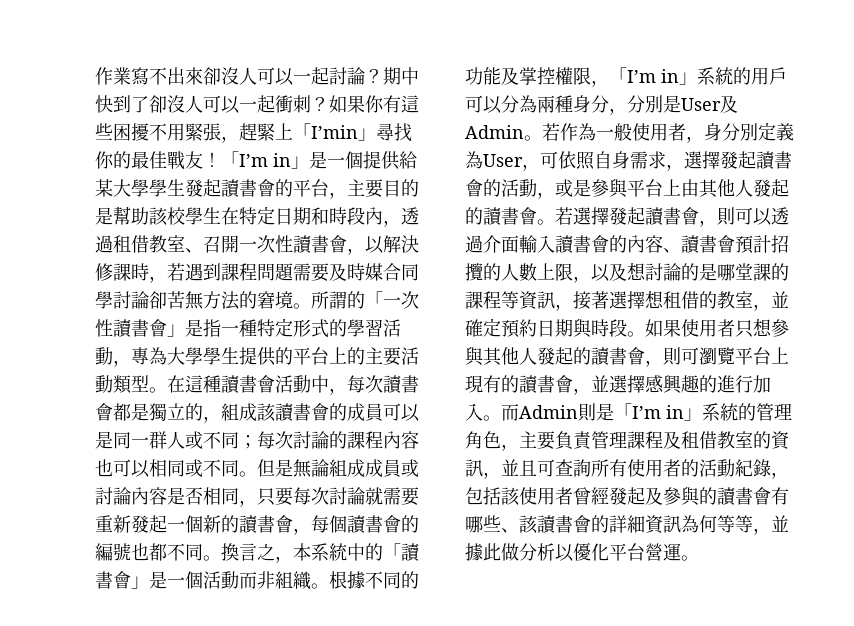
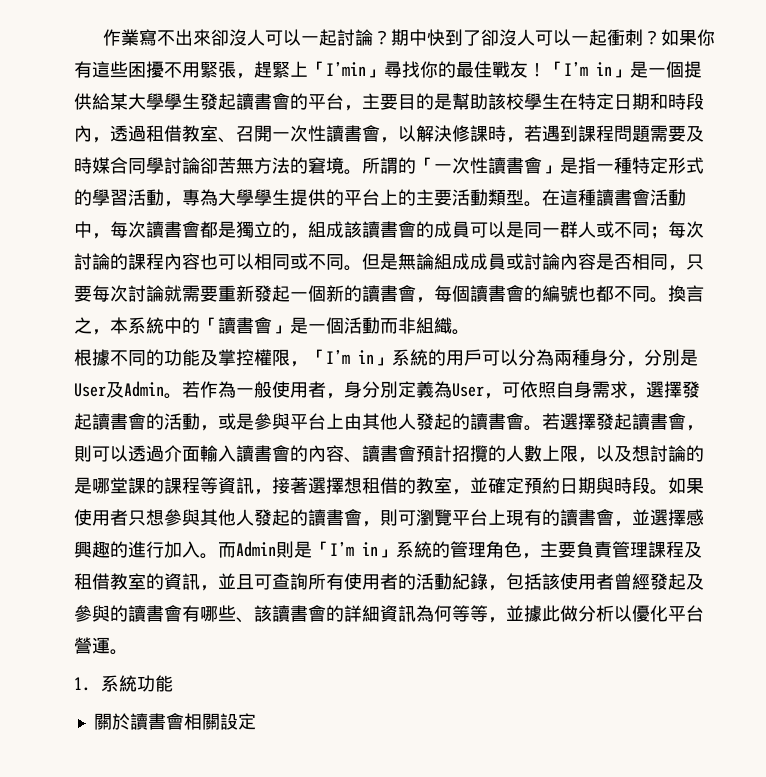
- 換言之，本系統中的「讀書會」是一個活動而非組織。根據不同的功能及掌控權限，「I’m in」系統的用戶可以分為兩種身分，分別是User及Admin。
+ 換言之，本系統中的「讀書會」是一個活動而非組織。
+ 根據不同的功能及掌控權限，「I’m in」系統的用戶可以分為兩種身分，分別是User及Admin。
+ 1.系統功能
+ 關於讀書會相關設定

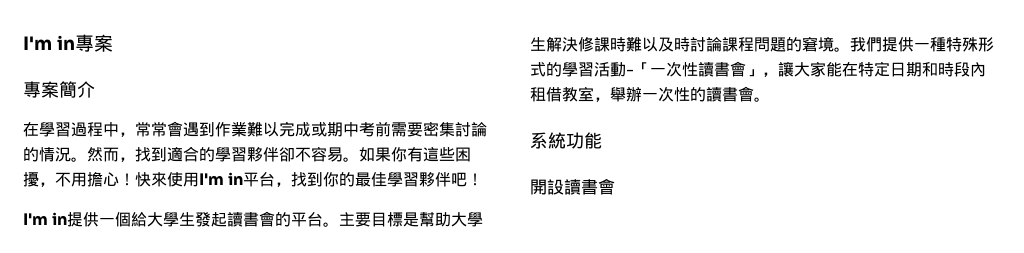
- 作業寫不出來卻沒人可以一起討論？期中快到了卻沒人可以一起衝刺？如果你有這些困擾不用緊張，趕緊上「I’min」尋找你的最佳戰友！「I’m in」是一個提供給某大學學生發起讀書會的平台，主要目的是幫助該校學生在特定日期和時段內，透過租借教室、召開一次性讀書會，以解決修課時，若遇到課程問題需要及時媒合同學討論卻苦無方法的窘境。所謂的「一次性讀書會」是指一種特定形式的學習活動，專為大學學生提供的平台上的主要活動類型。在這種讀書會活動中，每次讀書會都是獨立的，組成該讀書會的成員可以是同一群人或不同；每次討論的課程內容也可以相同或不同。但是無論組成成員或討論內容是否相同，只要每次討論就需要重新發起一個新的讀書會，每個讀書會的編號也都不同。換言之，本系統中的「讀書會」是一個活動而非組織。
- 根據不同的功能及掌控權限，「I’m in」系統的用戶可以分為兩種身分，分別是User及Admin。若作為一般使用者，身分別定義為User，可依照自身需求，選擇發起讀書會的活動，或是參與平台上由其他人發起的讀書會。若選擇發起讀書會，則可以透過介面輸入讀書會的內容、讀書會預計招攬的人數上限，以及想討論的是哪堂課的課程等資訊，接著選擇想租借的教室，並確定預約日期與時段。如果使用者只想參與其他人發起的讀書會，則可瀏覽平台上現有的讀書會，並選擇感興趣的進行加入。而Admin則是「I’m in」系統的管理角色，主要負責管理課程及租借教室的資訊，並且可查詢所有使用者的活動紀錄，包括該使用者曾經發起及參與的讀書會有哪些、該讀書會的詳細資訊為何等等，並據此做分析以優化平台營運。
- 1.系統功能
- 關於讀書會相關設定
+ I'm in專案
+ 專案簡介
+ 在學習過程中，常常會遇到作業難以完成或期中考前需要密集討論的情況。然而，找到適合的學習夥伴卻不容易。如果你有這些困擾，不用擔心！快來使用I'm in平台，找到你的最佳學習夥伴吧！
+ I'm in提供一個給大學生發起讀書會的平台。主要目標是幫助大學生解決修課時難以及時討論課程問題的窘境。我們提供一種特殊形式的學習活動-「一次性讀書會」，讓大家能在特定日期和時段內租借教室，舉辦一次性的讀書會。
+ 系統功能
+ 開設讀書會

